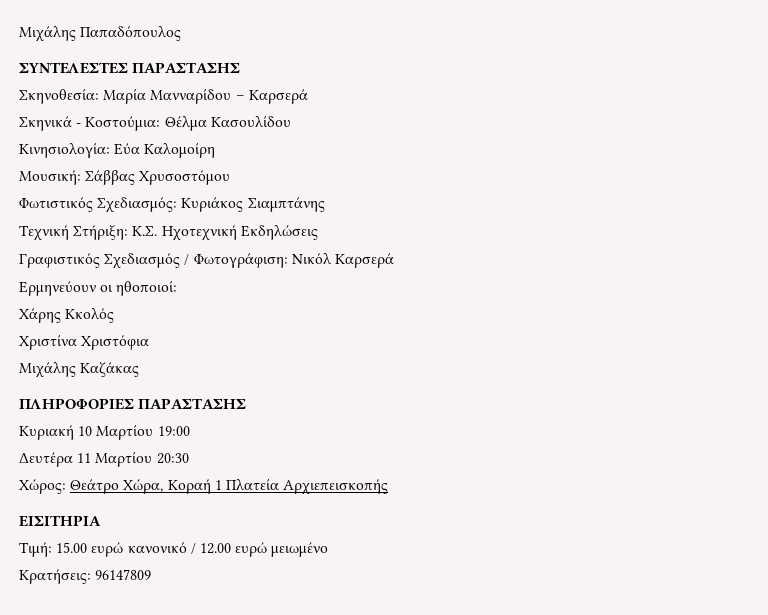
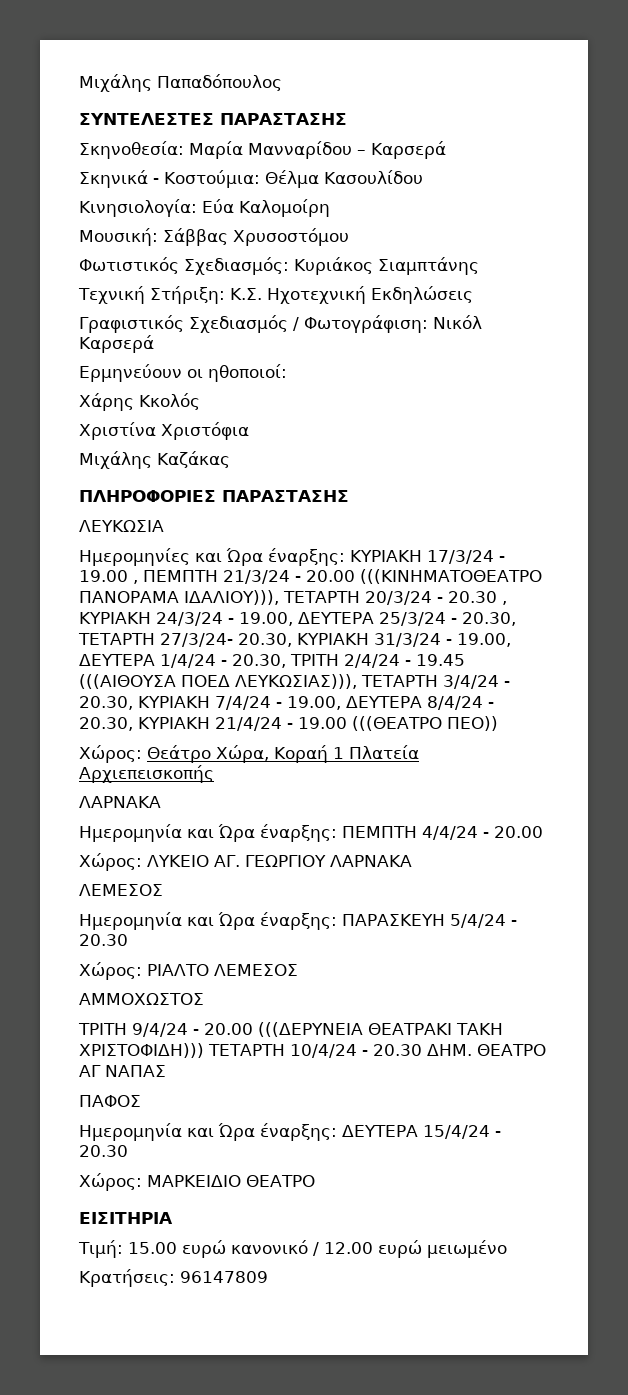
- Κυριακή 10 Mαρτίου 19:00
- Δευτέρα 11 Μαρτίου 20:30
+ ΛΕΥΚΩΣΙΑ
+ Ημερομηνίες και Ώρα έναρξης: ΚΥΡΙΑΚΗ 17/3/24 - 19.00 , ΠΕΜΠΤΗ 21/3/24 - 20.00 (((ΚΙΝΗΜΑΤΟΘΕΑΤΡΟ ΠΑΝΟΡΑΜΑ ΙΔΑΛΙΟΥ))), ΤΕΤΑΡΤΗ 20/3/24 - 20.30 , ΚΥΡΙΑΚΗ 24/3/24 - 19.00, ΔΕΥΤΕΡΑ 25/3/24 - 20.30, ΤΕΤΑΡΤΗ 27/3/24- 20.30, ΚΥΡΙΑΚΗ 31/3/24 - 19.00, ΔΕΥΤΕΡΑ 1/4/24 - 20.30, ΤΡΙΤΗ 2/4/24 - 19.45 (((ΑΙΘΟΥΣΑ ΠΟΕΔ ΛΕΥΚΩΣΙΑΣ))), ΤΕΤΑΡΤΗ 3/4/24 - 20.30, ΚΥΡΙΑΚΗ 7/4/24 - 19.00, ΔΕΥΤΕΡΑ 8/4/24 - 20.30, ΚΥΡΙΑΚΗ 21/4/24 - 19.00 (((ΘΕΑΤΡΟ ΠΕΟ))
  Χώρος: Θεάτρο Χώρα, Κοραή 1 Πλατεία Αρχιεπεισκοπής
+ ΛΑΡΝΑΚΑ
+ Ημερομηνία και Ώρα έναρξης: ΠΕΜΠΤΗ 4/4/24 - 20.00
+ Χώρος: ΛΥΚΕΙΟ ΑΓ. ΓΕΩΡΓΙΟΥ ΛΑΡΝΑΚΑ
+ ΛΕΜΕΣΟΣ
+ Ημερομηνία και Ώρα έναρξης: ΠΑΡΑΣΚΕΥΗ 5/4/24 - 20.30
+ Χώρος: ΡΙΑΛΤΟ ΛΕΜΕΣΟΣ
+ ΑΜΜΟΧΩΣΤΟΣ
+ ΤΡΙΤΗ 9/4/24 - 20.00 (((ΔΕΡΥΝΕΙΑ ΘΕΑΤΡΑΚΙ ΤΑΚΗ ΧΡΙΣΤΟΦΙΔΗ))) ΤΕΤΑΡΤΗ 10/4/24 - 20.30 ΔΗΜ. ΘΕΑΤΡΟ ΑΓ ΝΑΠΑΣ
+ ΠΑΦΟΣ
+ Ημερομηνία και Ώρα έναρξης: ΔΕΥΤΕΡΑ 15/4/24 - 20.30
+ Χώρος: ΜΑΡΚΕΙΔΙΟ ΘΕΑΤΡΟ

